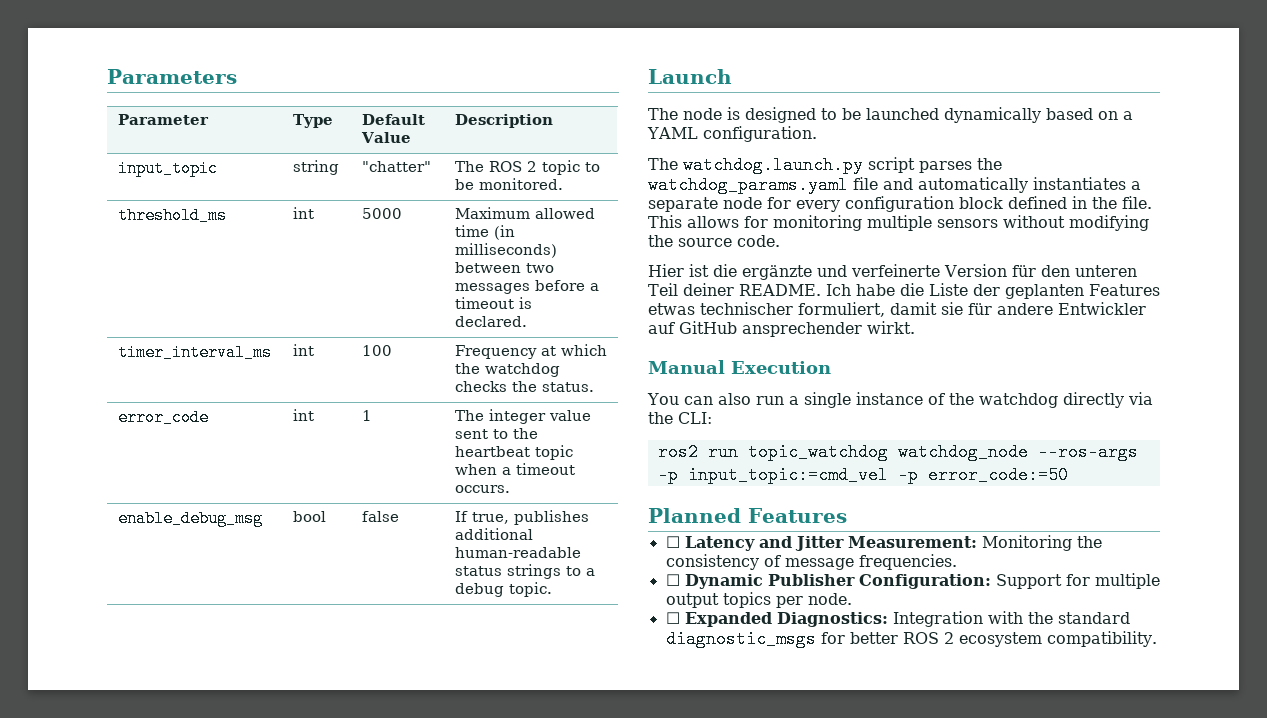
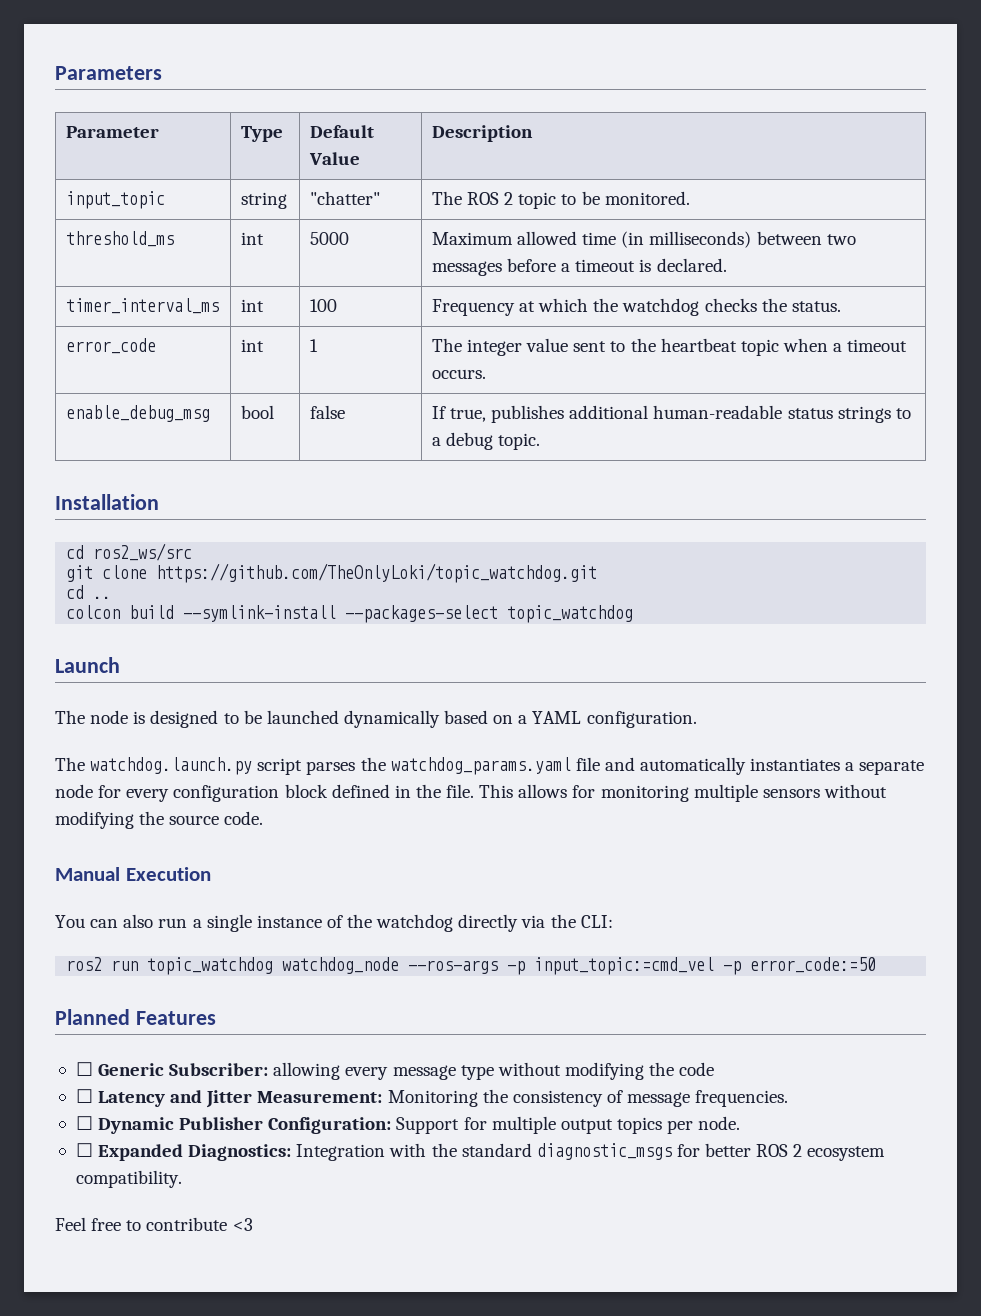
+ Installation
+ cd ros2_ws/src
+ git clone https://github.com/TheOnlyLoki/topic_watchdog.git
+ cd ..
+ colcon build --symlink-install --packages-select topic_watchdog
- Hier ist die ergänzte und verfeinerte Version für den unteren Teil deiner README. Ich habe die Liste der geplanten Features etwas technischer formuliert, damit sie für andere Entwickler auf GitHub ansprechender wirkt.
+ ☐ Generic Subscriber: allowing every message type without modifying the code
+ Feel free to contribute <3

